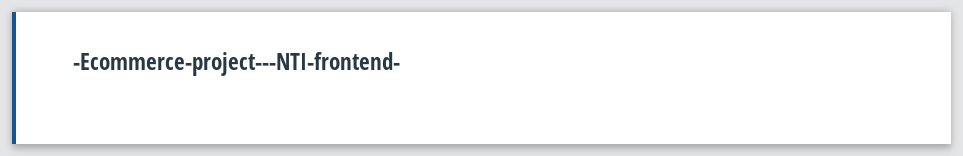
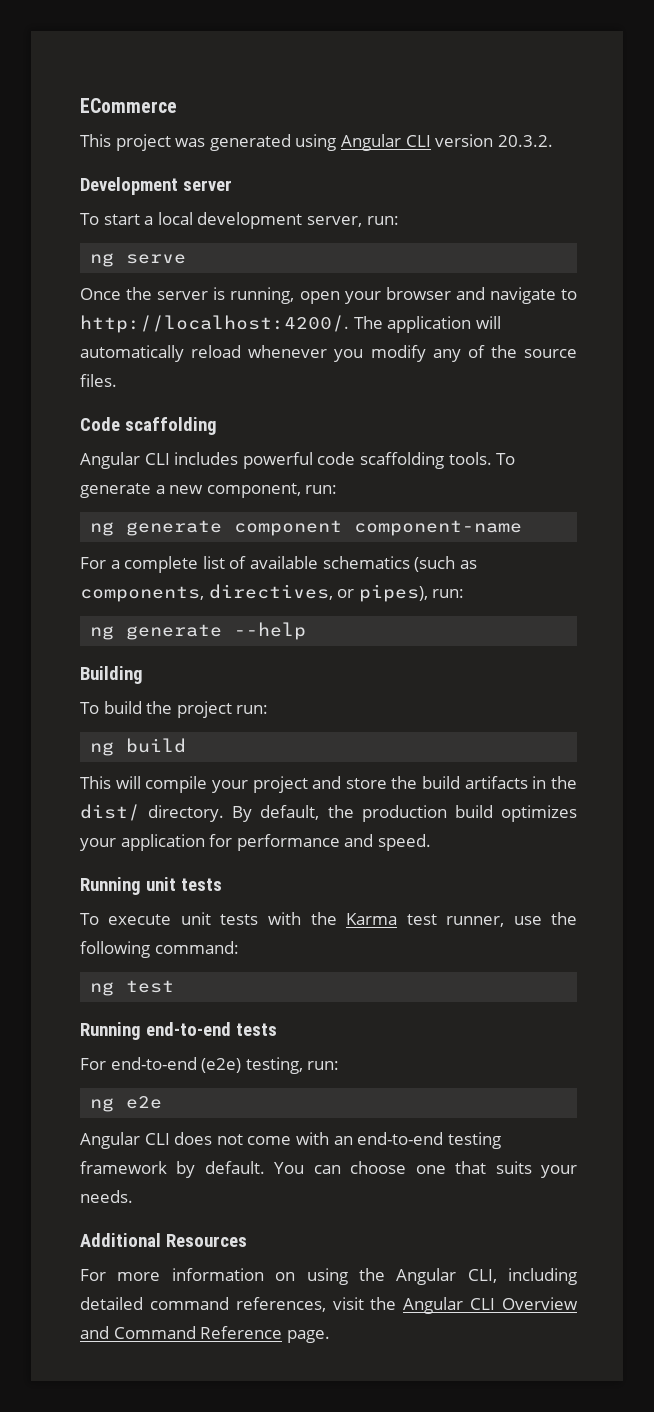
- -Ecommerce-project---NTI-frontend-
+ ECommerce
+ This project was generated using Angular CLI version 20.3.2.
+ Development server
+ To start a local development server, run:
+ ng serve
+ Once the server is running, open your browser and navigate to http://localhost:4200/. The application will automatically reload whenever you modify any of the source files.
+ Code scaffolding
+ Angular CLI includes powerful code scaffolding tools. To generate a new component, run:
+ ng generate component component-name
+ For a complete list of available schematics (such as components, directives, or pipes), run:
+ ng generate --help
+ Building
+ To build the project run:
+ ng build
+ This will compile your project and store the build artifacts in the dist/ directory. By default, the production build optimizes your application for performance and speed.
+ Running unit tests
+ To execute unit tests with the Karma test runner, use the following command:
+ ng test
+ Running end-to-end tests
+ For end-to-end (e2e) testing, run:
+ ng e2e
+ Angular CLI does not come with an end-to-end testing framework by default. You can choose one that suits your needs.
+ Additional Resources
+ For more information on using the Angular CLI, including detailed command references, visit the Angular CLI Overview and Command Reference page.

